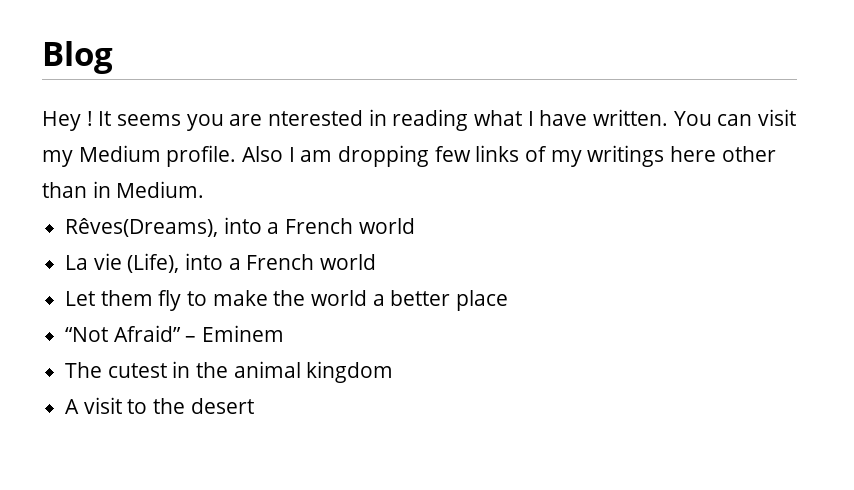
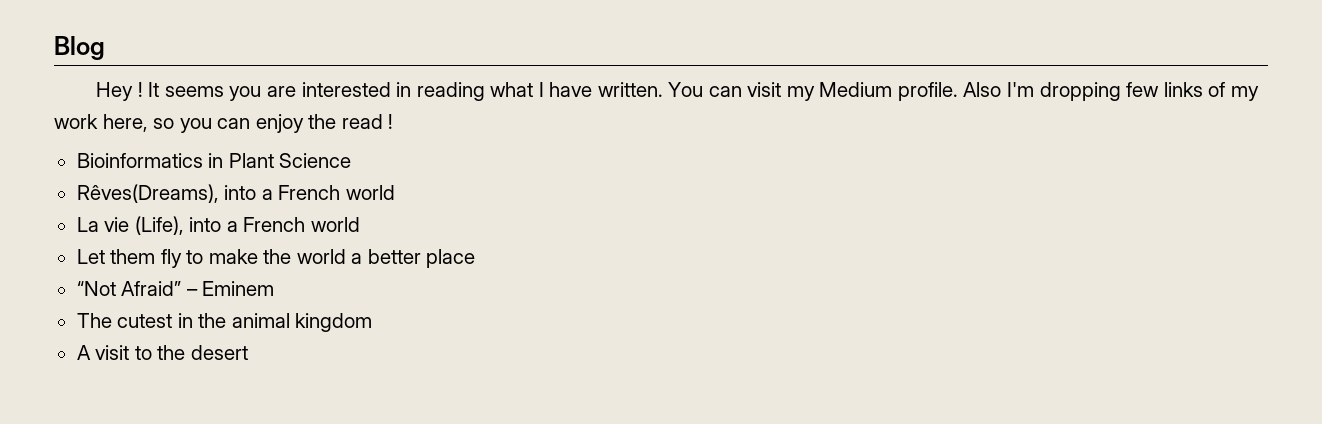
- It seems you are nterested in reading what I have written.
+ It seems you are interested in reading what I have written.
- Also I am dropping few links of my writings here other than in Medium.
+ Also I'm dropping few links of my work here, so you can enjoy the read !
+ Bioinformatics in Plant Science

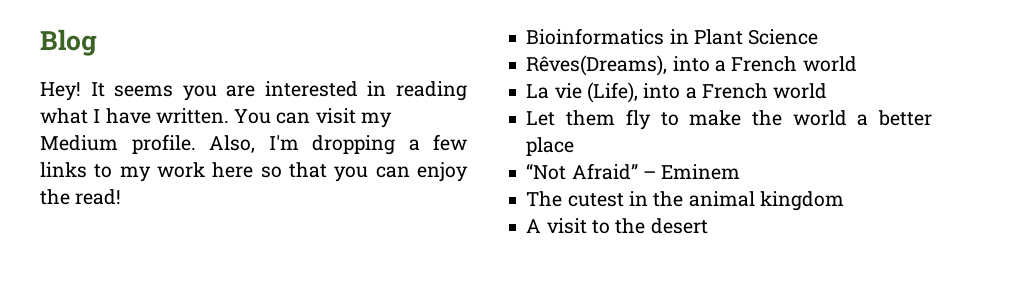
- Hey !
+ Hey!
- Also I'm dropping few links of my work here, so you can enjoy the read !
+ Also, I'm dropping a few links to my work here so that you can enjoy the read!

